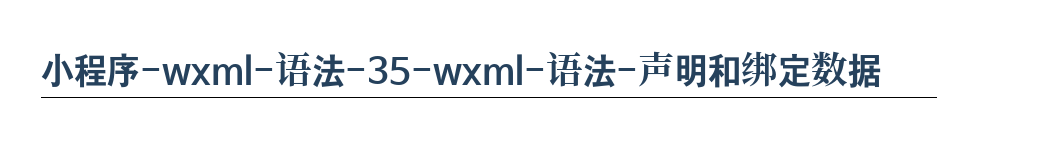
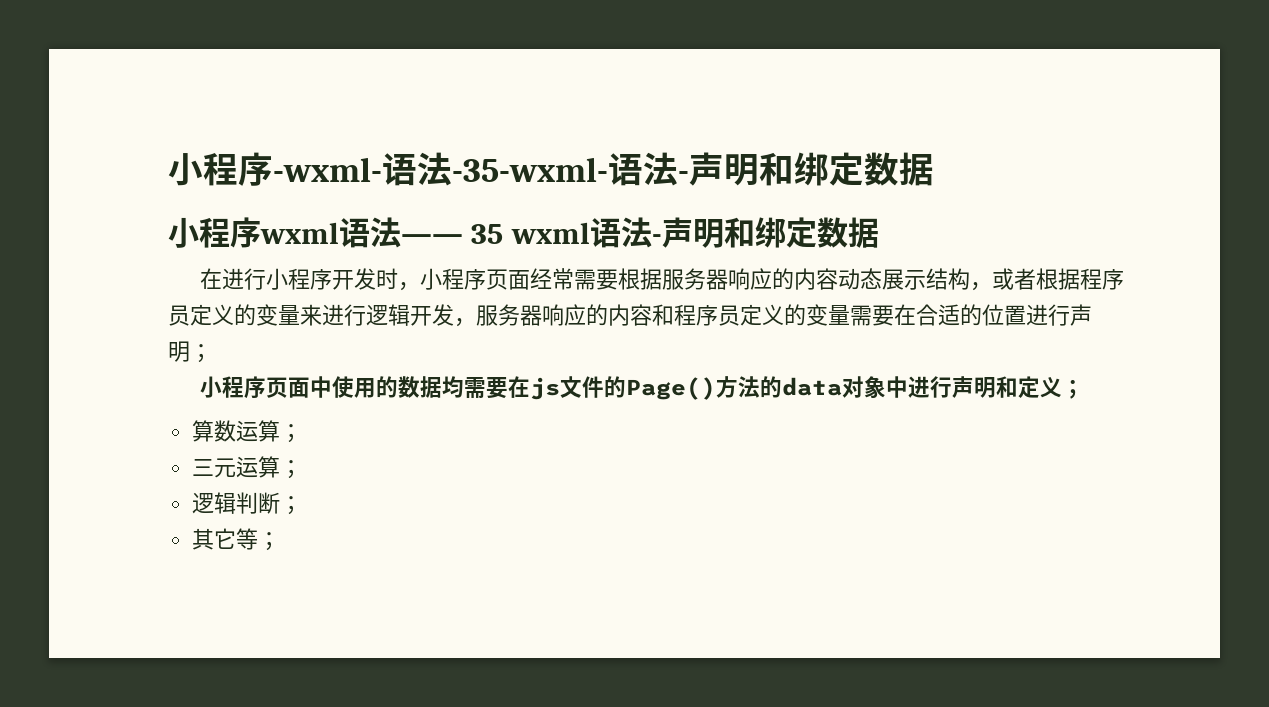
+ 小程序wxml语法—— 35 wxml语法-声明和绑定数据
+ 在进行小程序开发时，小程序页面经常需要根据服务器响应的内容动态展示结构，或者根据程序员定义的变量来进行逻辑开发，服务器响应的内容和程序员定义的变量需要在合适的位置进行声明；
+ 小程序页面中使用的数据均需要在js文件的Page()方法的data对象中进行声明和定义；
+ 算数运算；
+ 三元运算；
+ 逻辑判断；
+ 其它等；

